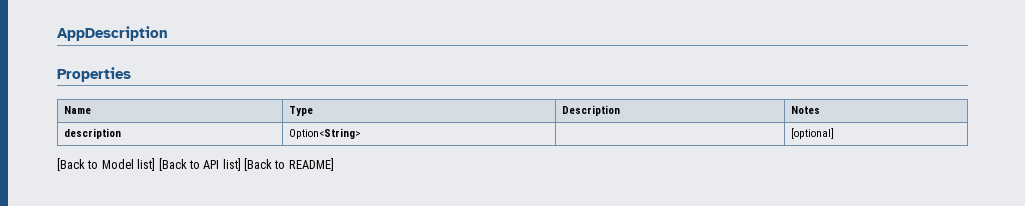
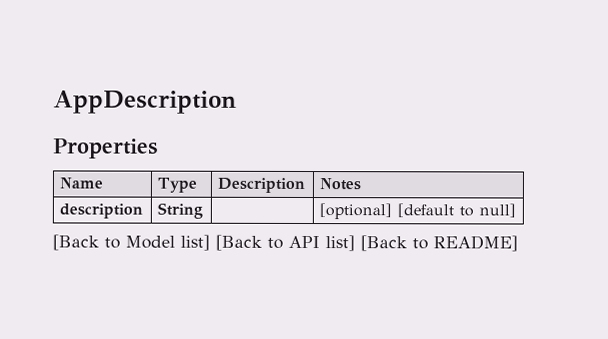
- description | Option<String> | | [optional]
+ description | String | | [optional] [default to null]

